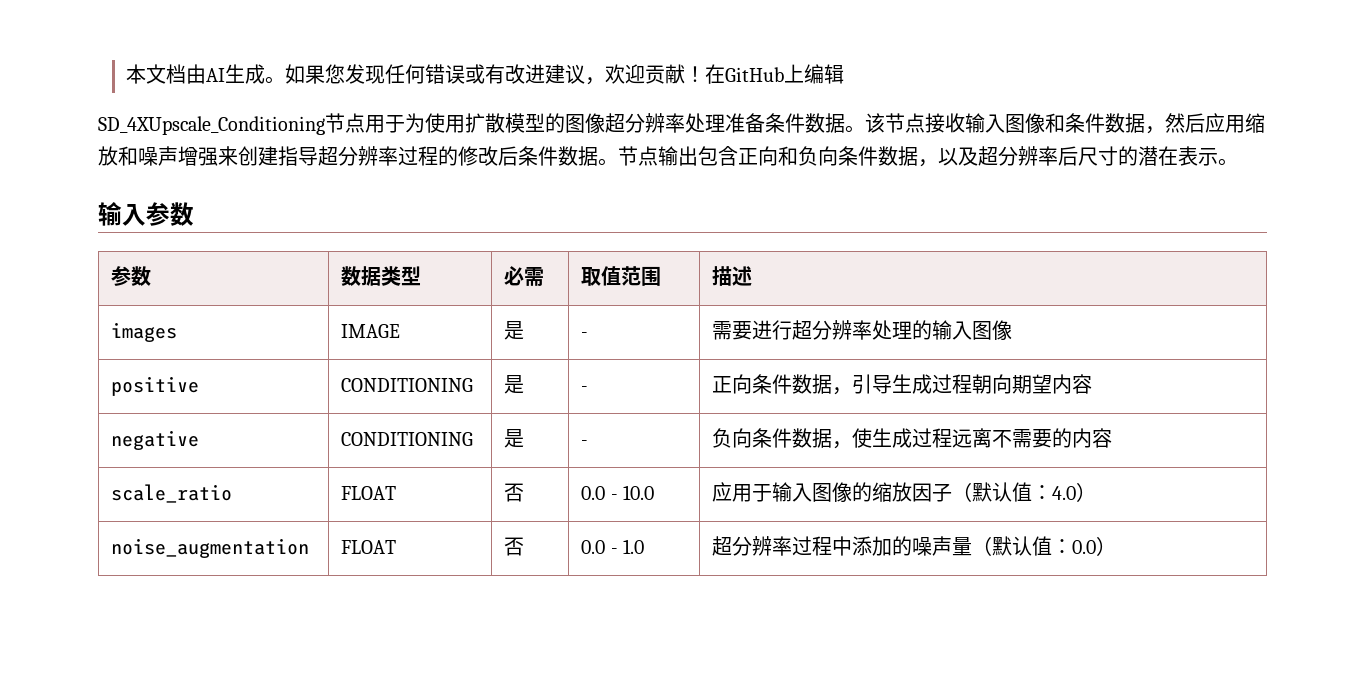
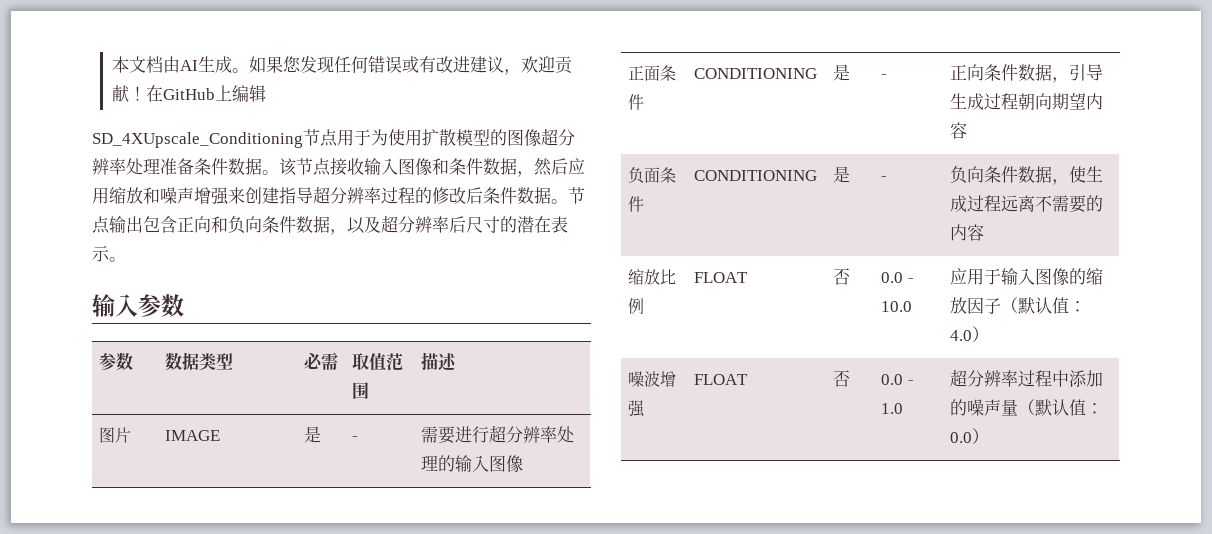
- images | IMAGE | 是 | - | 需要进行超分辨率处理的输入图像
+ 图片 | IMAGE | 是 | - | 需要进行超分辨率处理的输入图像
- positive | CONDITIONING | 是 | - | 正向条件数据，引导生成过程朝向期望内容
+ 正面条件 | CONDITIONING | 是 | - | 正向条件数据，引导生成过程朝向期望内容
- negative | CONDITIONING | 是 | - | 负向条件数据，使生成过程远离不需要的内容
+ 负面条件 | CONDITIONING | 是 | - | 负向条件数据，使生成过程远离不需要的内容
- scale_ratio | FLOAT | 否 | 0.0 - 10.0 | 应用于输入图像的缩放因子（默认值：4.0）
+ 缩放比例 | FLOAT | 否 | 0.0 - 10.0 | 应用于输入图像的缩放因子（默认值：4.0）
- noise_augmentation | FLOAT | 否 | 0.0 - 1.0 | 超分辨率过程中添加的噪声量（默认值：0.0）
+ 噪波增强 | FLOAT | 否 | 0.0 - 1.0 | 超分辨率过程中添加的噪声量（默认值：0.0）

